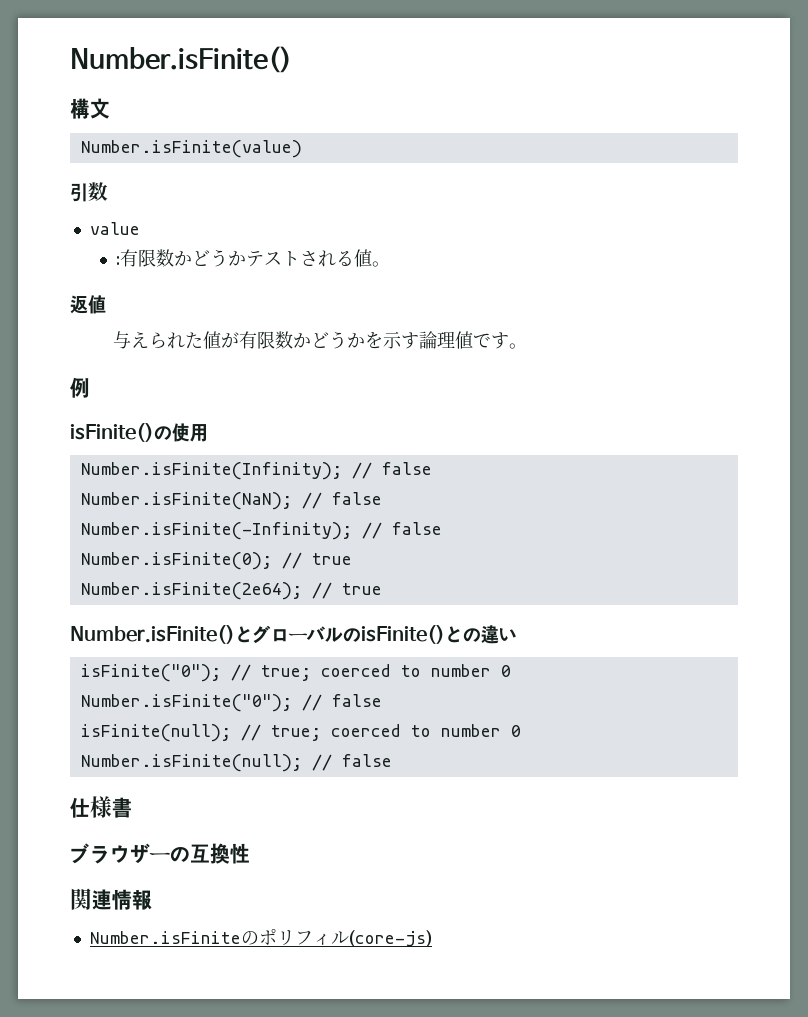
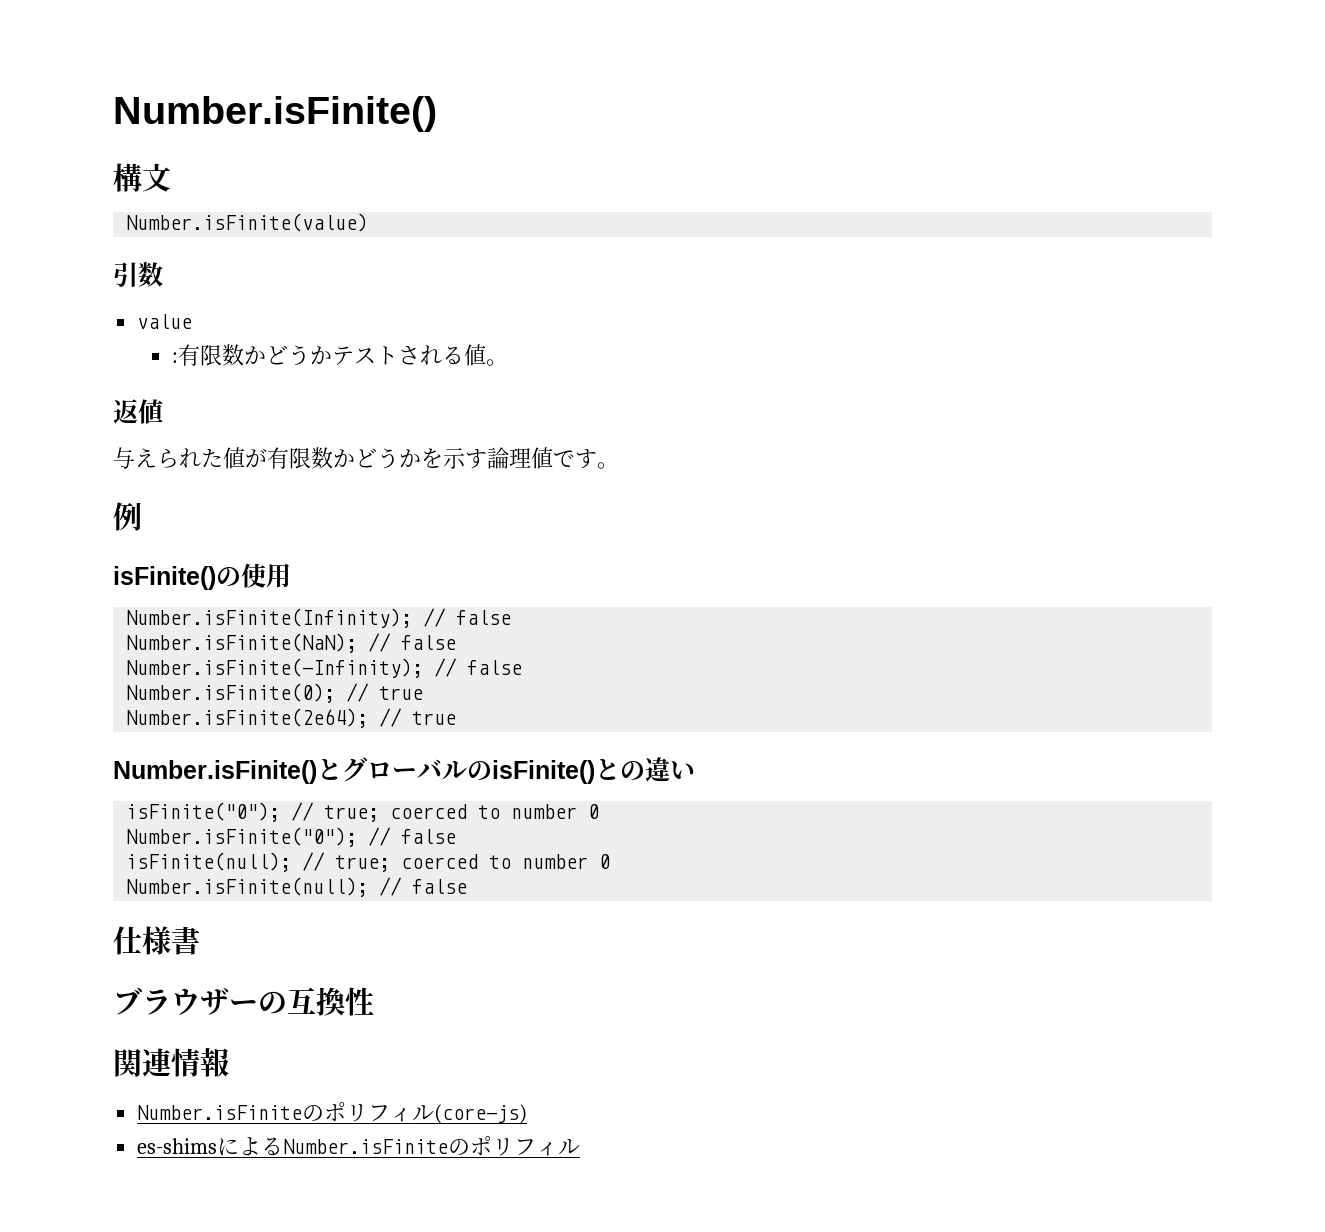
+ es-shimsによるNumber.isFiniteのポリフィル

